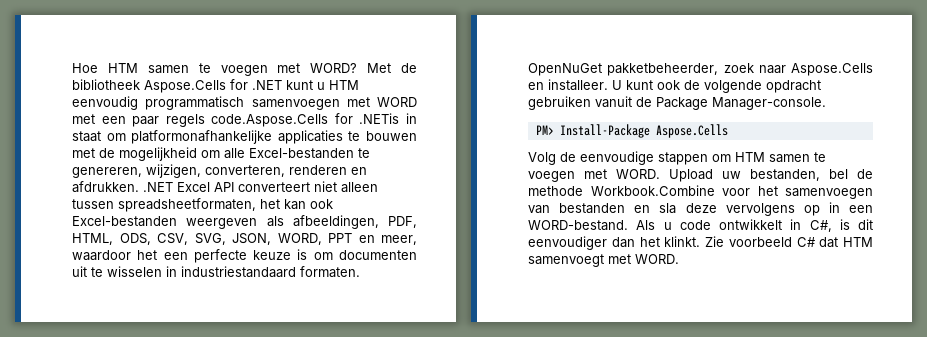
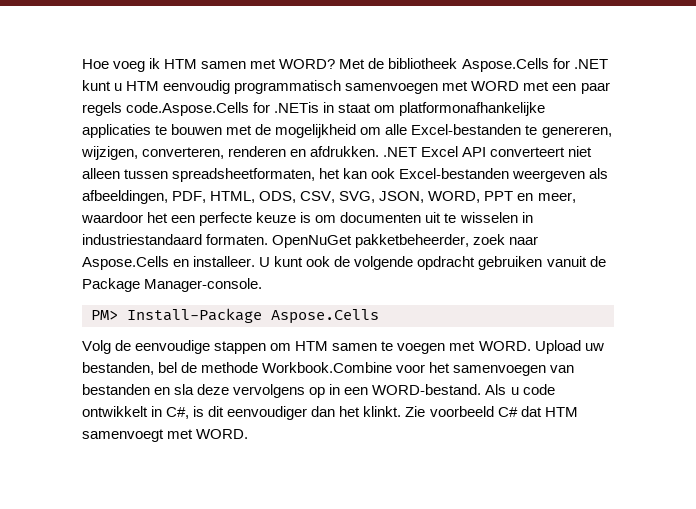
- Hoe HTM samen te voegen met WORD?
+ Hoe voeg ik HTM samen met WORD?

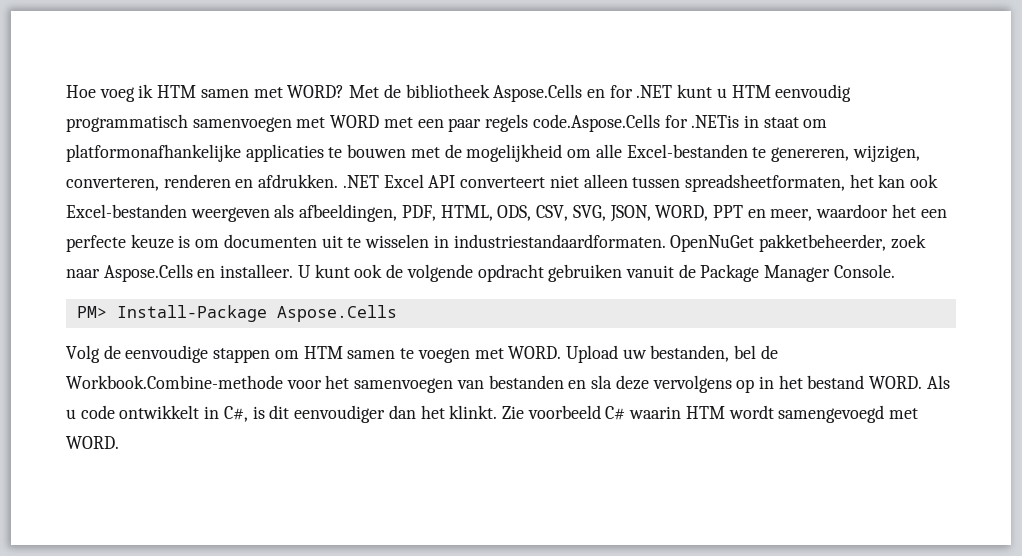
- Met de bibliotheek Aspose.Cells for .NET kunt u HTM eenvoudig programmatisch samenvoegen met WORD met een paar regels code.Aspose.Cells for .NETis in staat om platformonafhankelijke applicaties te bouwen met de mogelijkheid om alle Excel-bestanden te genereren, wijzigen, converteren, renderen en afdrukken. .NET Excel API converteert niet alleen tussen spreadsheetformaten, het kan ook Excel-bestanden weergeven als afbeeldingen, PDF, HTML, ODS, CSV, SVG, JSON, WORD, PPT en meer, waardoor het een perfecte keuze is om documenten uit te wisselen in industriestandaard formaten.
+ Met de bibliotheek Aspose.Cells en for .NET kunt u HTM eenvoudig programmatisch samenvoegen met WORD met een paar regels code.Aspose.Cells for .NETis in staat om platformonafhankelijke applicaties te bouwen met de mogelijkheid om alle Excel-bestanden te genereren, wijzigen, converteren, renderen en afdrukken. .NET Excel API converteert niet alleen tussen spreadsheetformaten, het kan ook Excel-bestanden weergeven als afbeeldingen, PDF, HTML, ODS, CSV, SVG, JSON, WORD, PPT en meer, waardoor het een perfecte keuze is om documenten uit te wisselen in industriestandaardformaten.
- U kunt ook de volgende opdracht gebruiken vanuit de Package Manager-console.
+ U kunt ook de volgende opdracht gebruiken vanuit de Package Manager Console.
- Upload uw bestanden, bel de methode Workbook.Combine voor het samenvoegen van bestanden en sla deze vervolgens op in een WORD-bestand.
+ Upload uw bestanden, bel de Workbook.Combine-methode voor het samenvoegen van bestanden en sla deze vervolgens op in het bestand WORD.
- Zie voorbeeld C# dat HTM samenvoegt met WORD.
+ Zie voorbeeld C# waarin HTM wordt samengevoegd met WORD.

